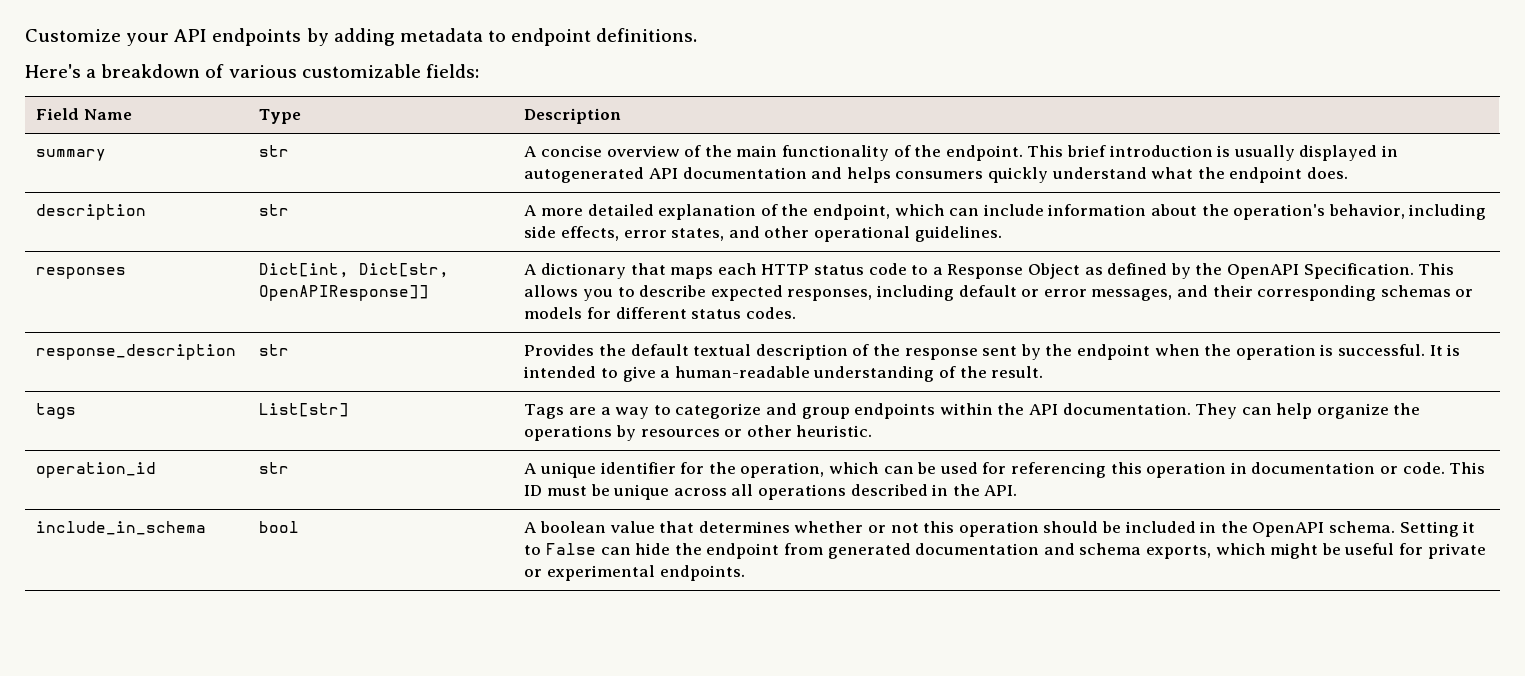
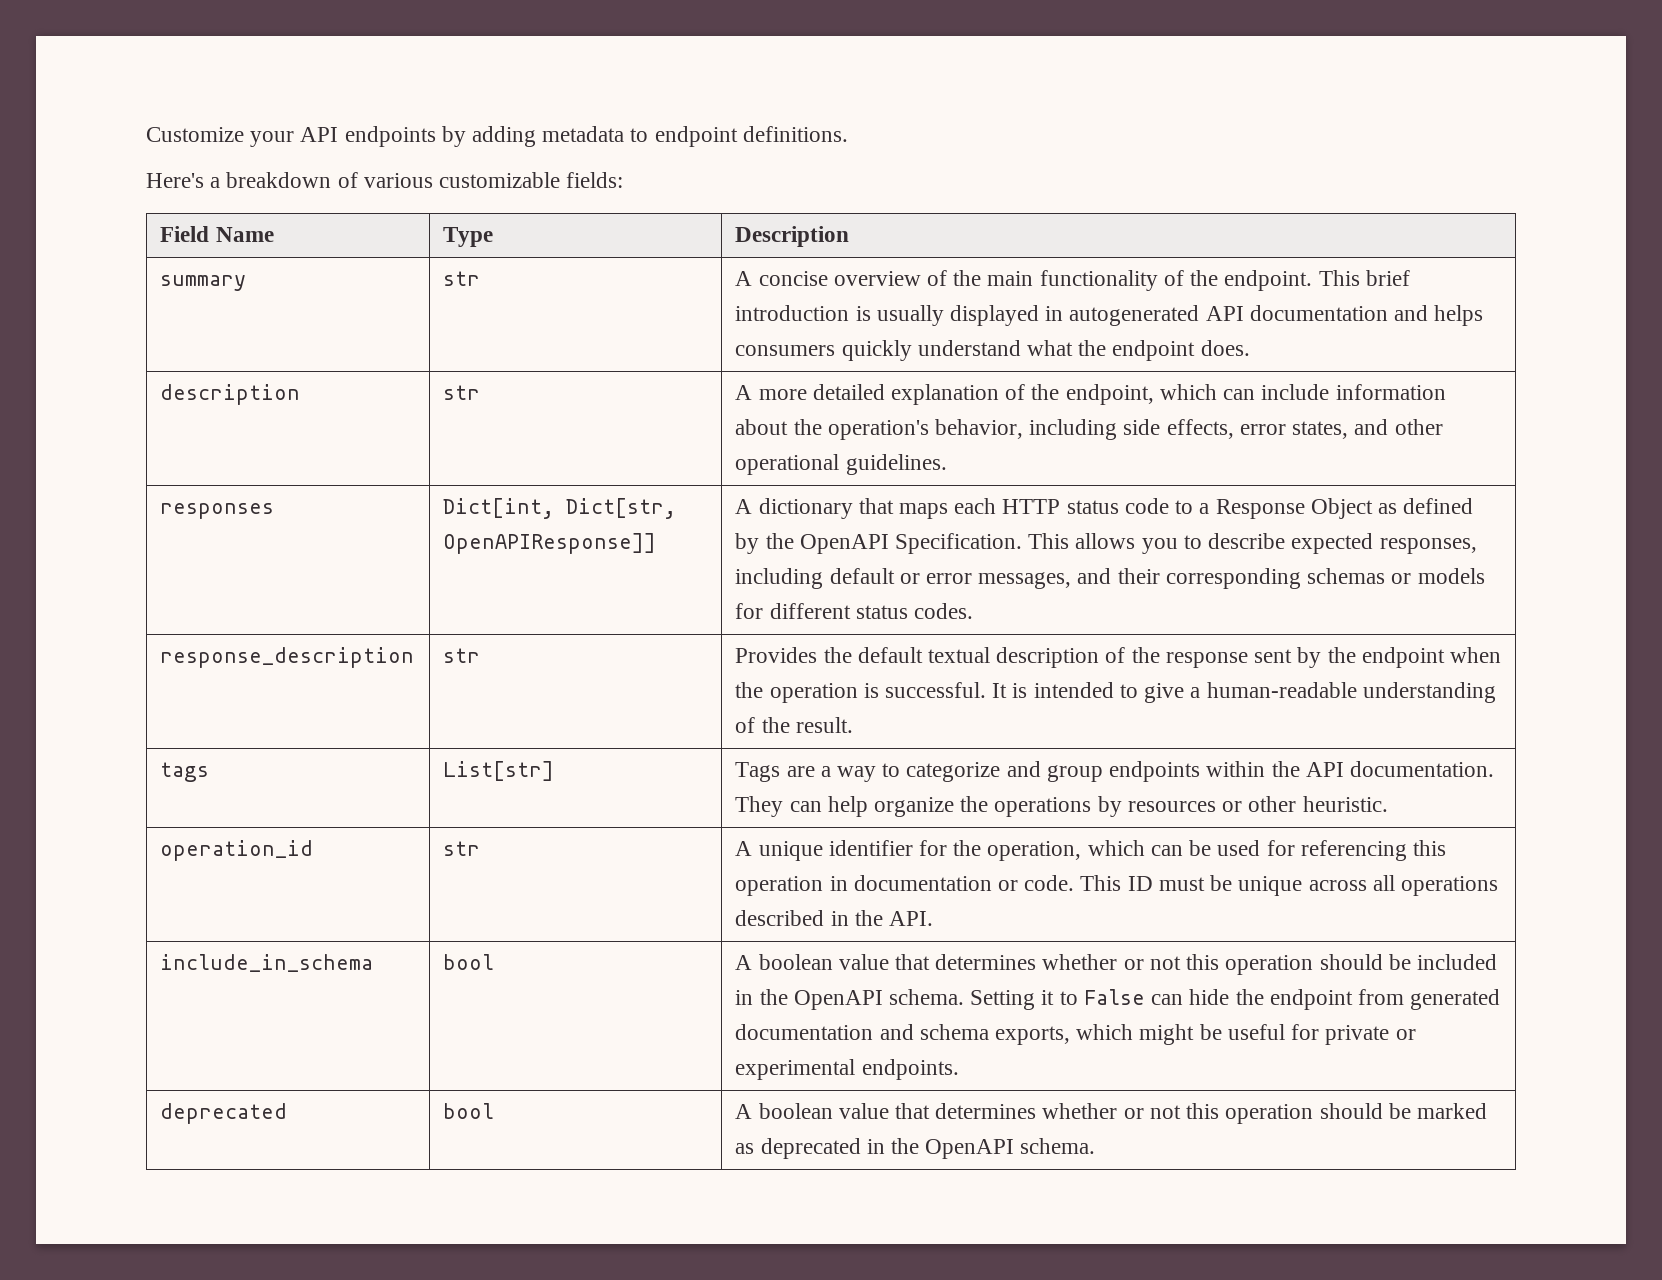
+ deprecated | bool | A boolean value that determines whether or not this operation should be marked as deprecated in the OpenAPI schema.

